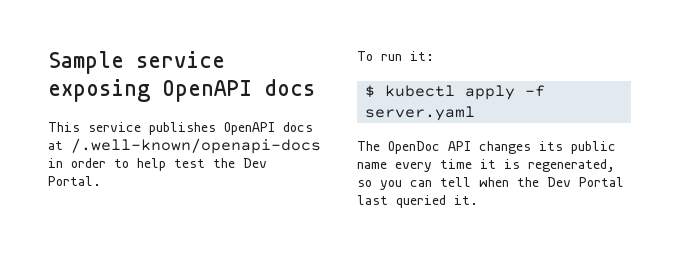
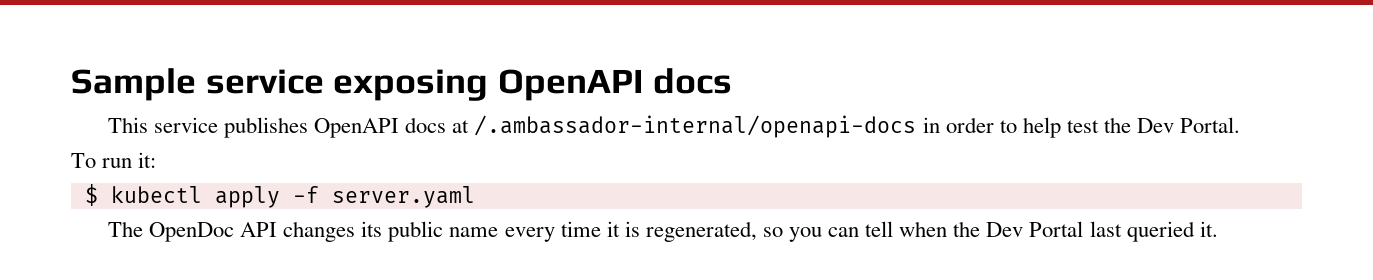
- This service publishes OpenAPI docs at /.well-known/openapi-docs in order to help test the Dev Portal.
+ This service publishes OpenAPI docs at /.ambassador-internal/openapi-docs in order to help test the Dev Portal.

